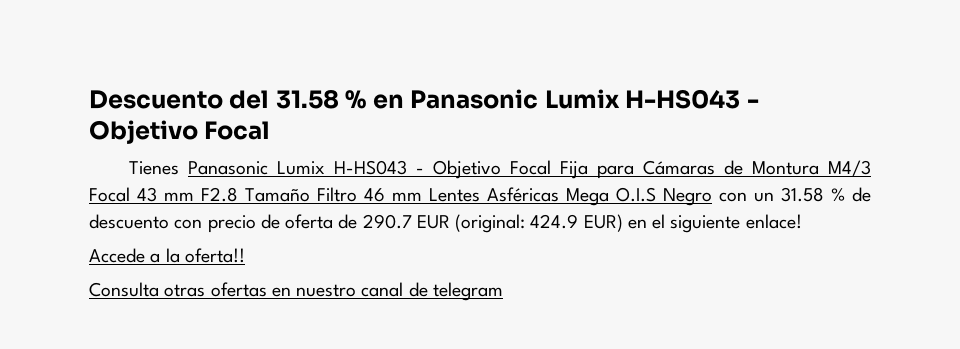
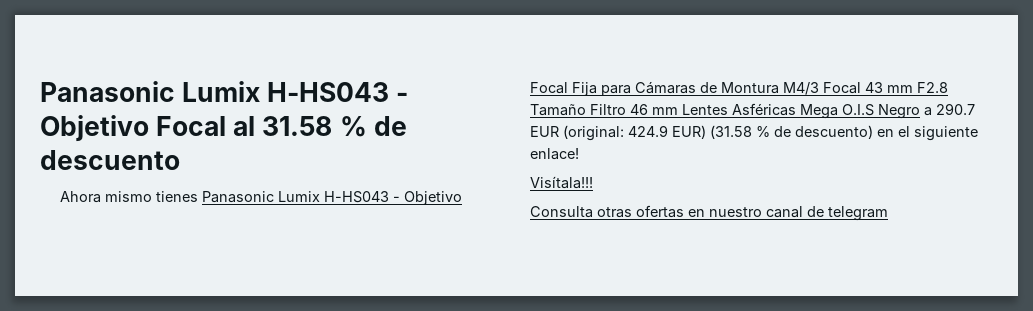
- Descuento del 31.58 % en Panasonic Lumix H-HS043 - Objetivo Focal
- Tienes Panasonic Lumix H-HS043 - Objetivo Focal Fija para Cámaras de Montura M4/3 Focal 43 mm F2.8 Tamaño Filtro 46 mm Lentes Asféricas Mega O.I.S Negro con un 31.58 % de descuento con precio de oferta de 290.7 EUR (original: 424.9 EUR) en el siguiente enlace!
+ Panasonic Lumix H-HS043 - Objetivo Focal al 31.58 % de descuento
+ Ahora mismo tienes Panasonic Lumix H-HS043 - Objetivo Focal Fija para Cámaras de Montura M4/3 Focal 43 mm F2.8 Tamaño Filtro 46 mm Lentes Asféricas Mega O.I.S Negro a 290.7 EUR (original: 424.9 EUR) (31.58 % de descuento) en el siguiente enlace!
- Accede a la oferta!!
+ Visítala!!!

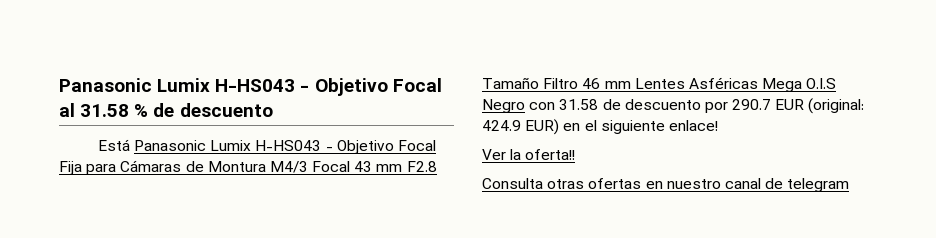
- Ahora mismo tienes Panasonic Lumix H-HS043 - Objetivo Focal Fija para Cámaras de Montura M4/3 Focal 43 mm F2.8 Tamaño Filtro 46 mm Lentes Asféricas Mega O.I.S Negro a 290.7 EUR (original: 424.9 EUR) (31.58 % de descuento) en el siguiente enlace!
+ Está Panasonic Lumix H-HS043 - Objetivo Focal Fija para Cámaras de Montura M4/3 Focal 43 mm F2.8 Tamaño Filtro 46 mm Lentes Asféricas Mega O.I.S Negro con 31.58 de descuento por 290.7 EUR (original: 424.9 EUR) en el siguiente enlace!
- Visítala!!!
+ Ver la oferta!!

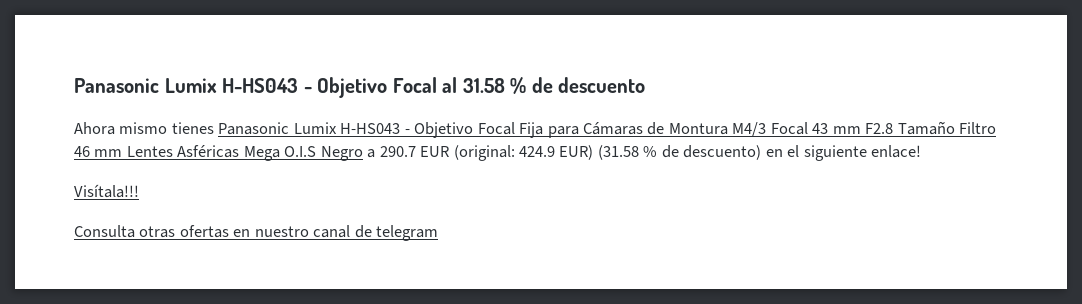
- Está Panasonic Lumix H-HS043 - Objetivo Focal Fija para Cámaras de Montura M4/3 Focal 43 mm F2.8 Tamaño Filtro 46 mm Lentes Asféricas Mega O.I.S Negro con 31.58 de descuento por 290.7 EUR (original: 424.9 EUR) en el siguiente enlace!
+ Ahora mismo tienes Panasonic Lumix H-HS043 - Objetivo Focal Fija para Cámaras de Montura M4/3 Focal 43 mm F2.8 Tamaño Filtro 46 mm Lentes Asféricas Mega O.I.S Negro a 290.7 EUR (original: 424.9 EUR) (31.58 % de descuento) en el siguiente enlace!
- Ver la oferta!!
+ Visítala!!!

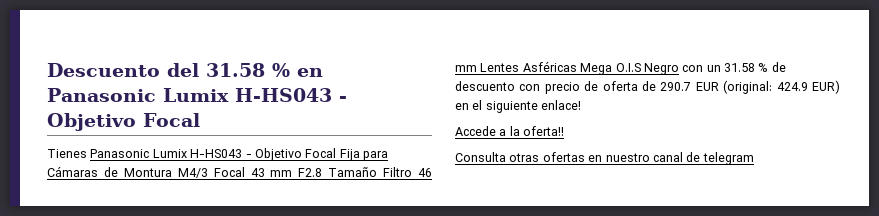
- Panasonic Lumix H-HS043 - Objetivo Focal al 31.58 % de descuento
- Ahora mismo tienes Panasonic Lumix H-HS043 - Objetivo Focal Fija para Cámaras de Montura M4/3 Focal 43 mm F2.8 Tamaño Filtro 46 mm Lentes Asféricas Mega O.I.S Negro a 290.7 EUR (original: 424.9 EUR) (31.58 % de descuento) en el siguiente enlace!
+ Descuento del 31.58 % en Panasonic Lumix H-HS043 - Objetivo Focal
+ Tienes Panasonic Lumix H-HS043 - Objetivo Focal Fija para Cámaras de Montura M4/3 Focal 43 mm F2.8 Tamaño Filtro 46 mm Lentes Asféricas Mega O.I.S Negro con un 31.58 % de descuento con precio de oferta de 290.7 EUR (original: 424.9 EUR) en el siguiente enlace!
- Visítala!!!
+ Accede a la oferta!!

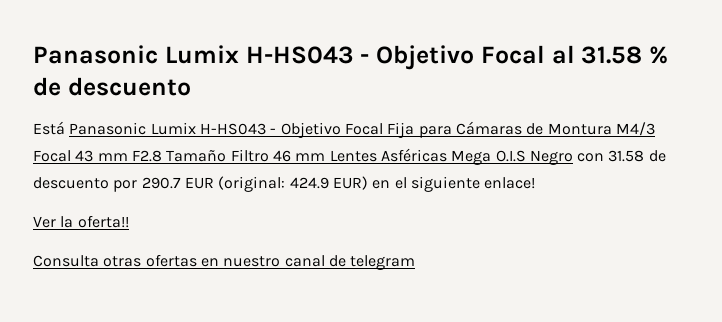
- Descuento del 31.58 % en Panasonic Lumix H-HS043 - Objetivo Focal
- Tienes Panasonic Lumix H-HS043 - Objetivo Focal Fija para Cámaras de Montura M4/3 Focal 43 mm F2.8 Tamaño Filtro 46 mm Lentes Asféricas Mega O.I.S Negro con un 31.58 % de descuento con precio de oferta de 290.7 EUR (original: 424.9 EUR) en el siguiente enlace!
+ Panasonic Lumix H-HS043 - Objetivo Focal al 31.58 % de descuento
+ Está Panasonic Lumix H-HS043 - Objetivo Focal Fija para Cámaras de Montura M4/3 Focal 43 mm F2.8 Tamaño Filtro 46 mm Lentes Asféricas Mega O.I.S Negro con 31.58 de descuento por 290.7 EUR (original: 424.9 EUR) en el siguiente enlace!
- Accede a la oferta!!
+ Ver la oferta!!

